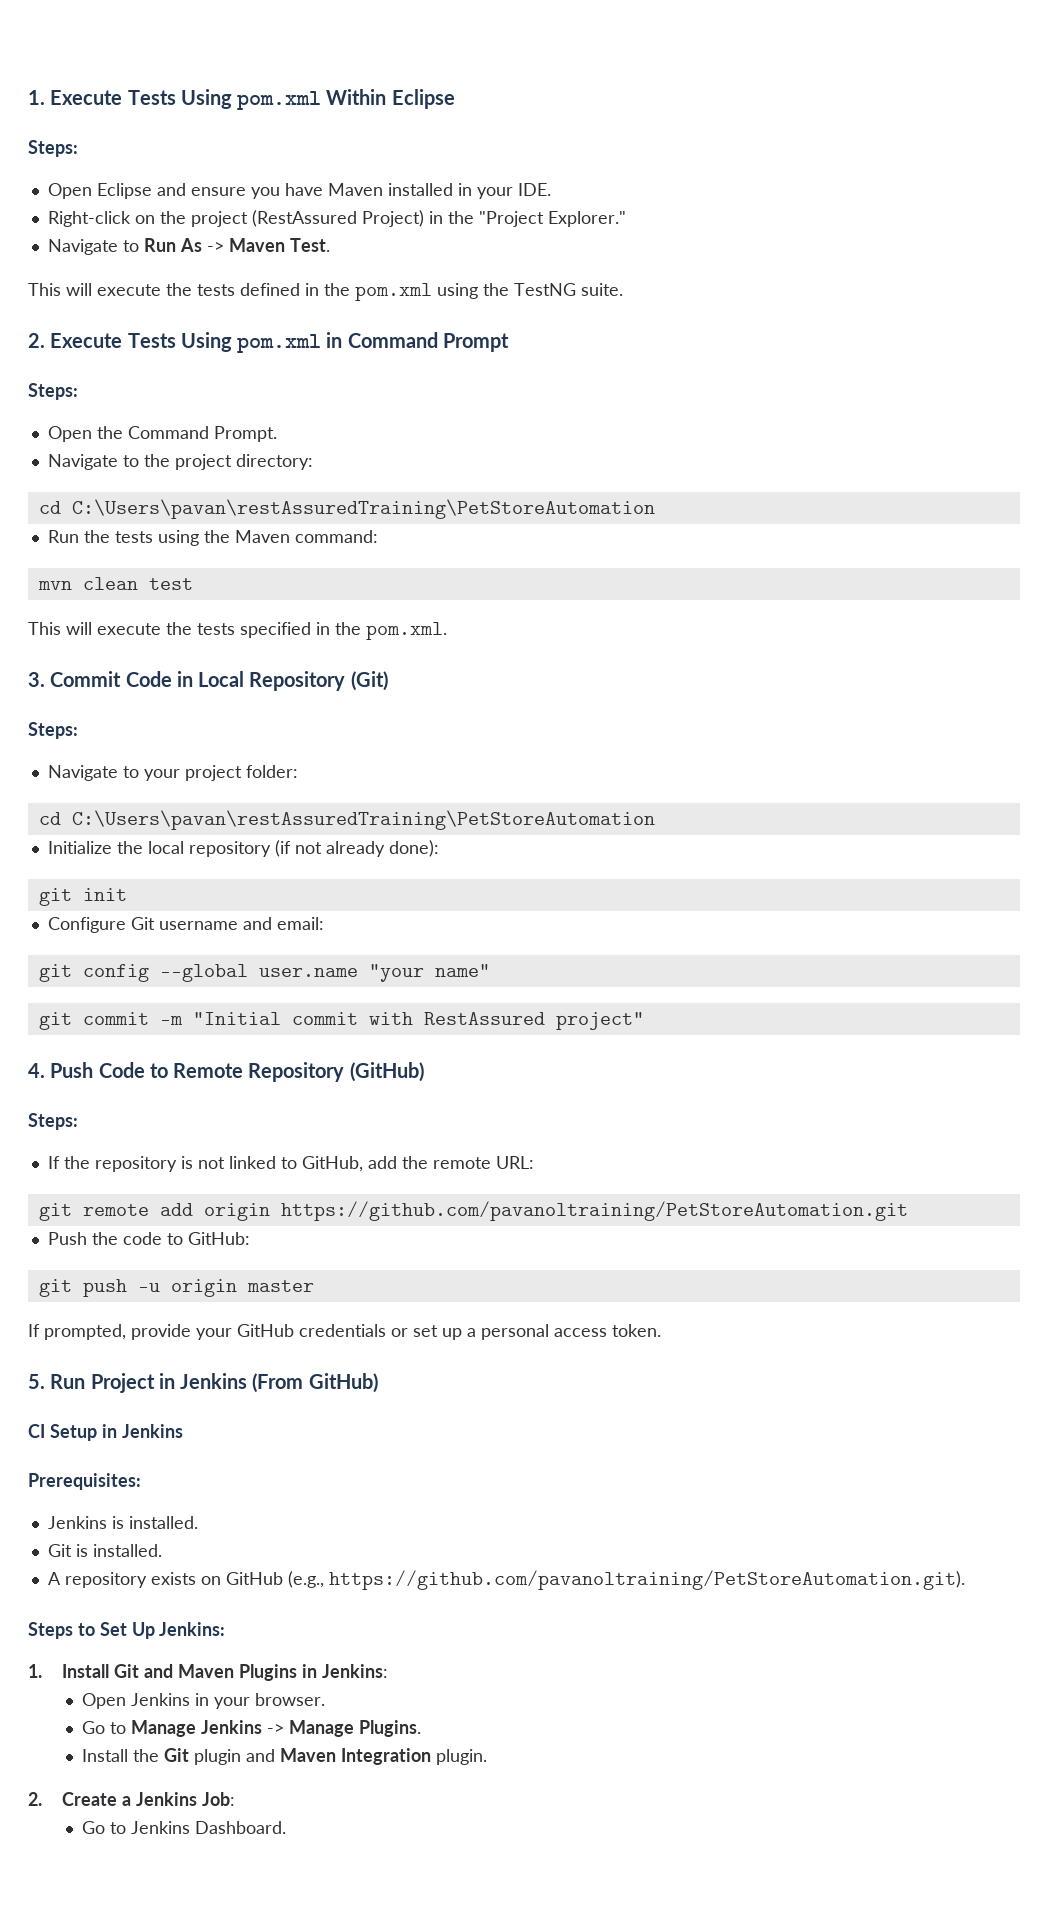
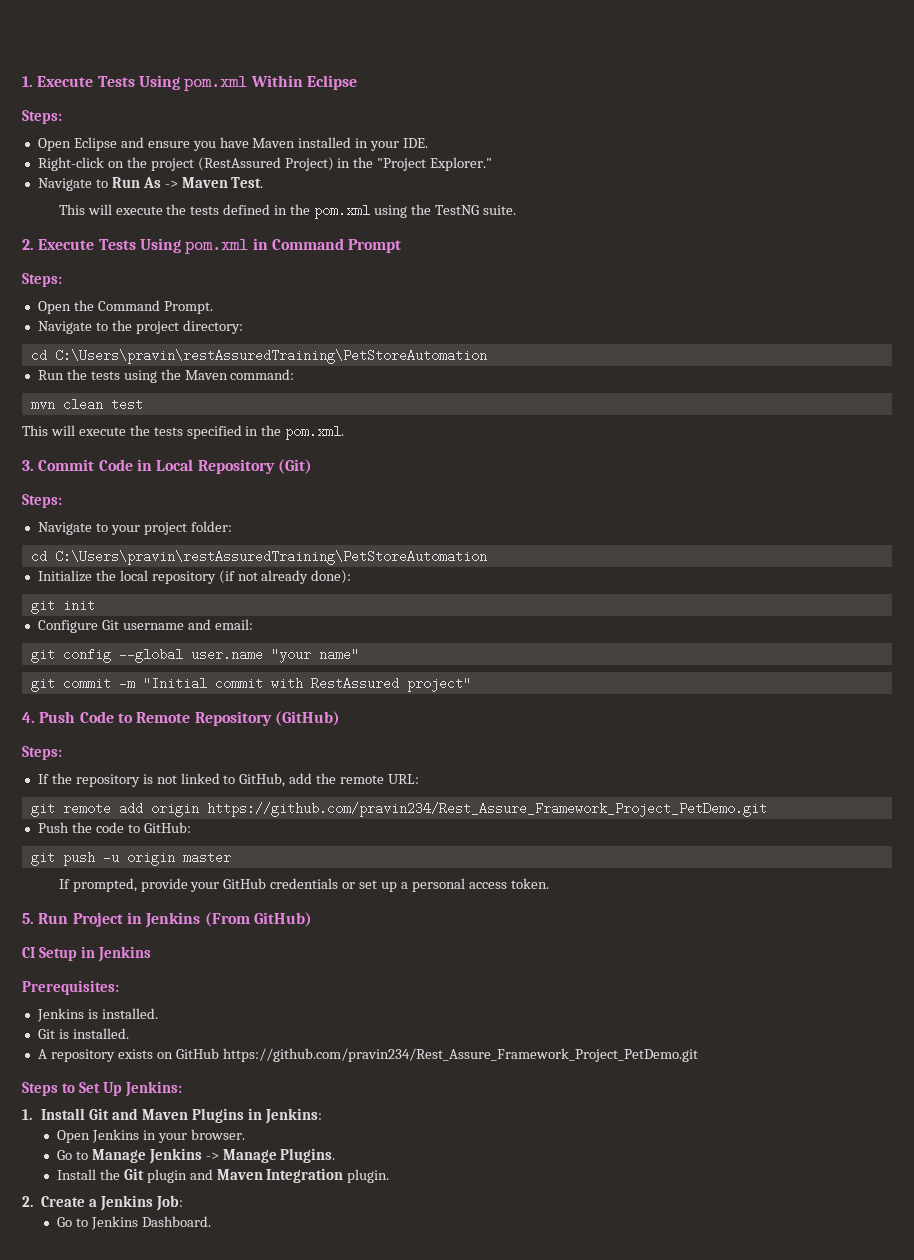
  Navigate to the project directory:
- cd C:\Users\pavan\restAssuredTraining\PetStoreAutomation
+ cd C:\Users\pravin\restAssuredTraining\PetStoreAutomation
  Navigate to your project folder:
- cd C:\Users\pavan\restAssuredTraining\PetStoreAutomation
+ cd C:\Users\pravin\restAssuredTraining\PetStoreAutomation
- git remote add origin https://github.com/pavanoltraining/PetStoreAutomation.git
+ git remote add origin https://github.com/pravin234/Rest_Assure_Framework_Project_PetDemo.git
- A repository exists on GitHub (e.g., https://github.com/pavanoltraining/PetStoreAutomation.git).
+ A repository exists on GitHub https://github.com/pravin234/Rest_Assure_Framework_Project_PetDemo.git

